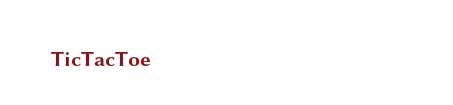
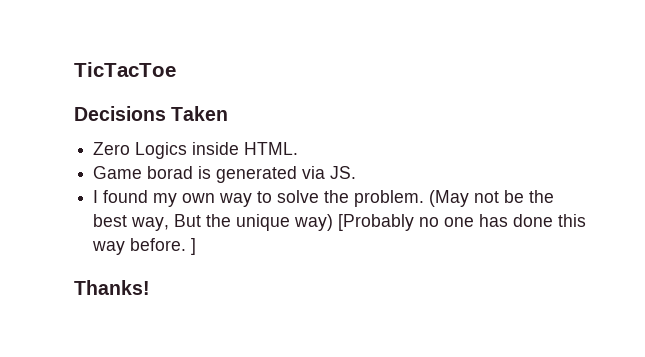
+ Decisions Taken
+ Zero Logics inside HTML.
+ Game borad is generated via JS.
+ I found my own way to solve the problem. (May not be the best way, But the unique way) [Probably no one has done this way before. ]
+ Thanks!

